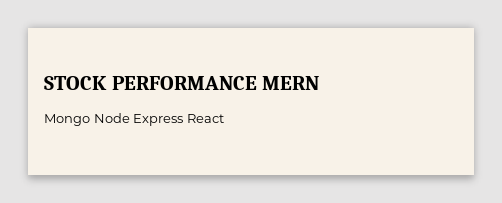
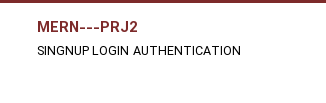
- STOCK PERFORMANCE MERN
- Mongo Node Express React
+ MERN---PRJ2
+ SINGNUP LOGIN AUTHENTICATION

